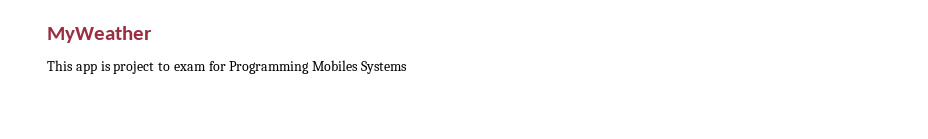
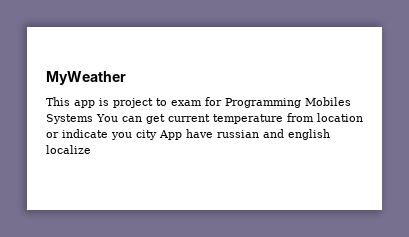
- This app is project to exam for Programming Mobiles Systems
+ This app is project to exam for Programming Mobiles Systems You can get current temperature from location or indicate you city App have russian and english localize

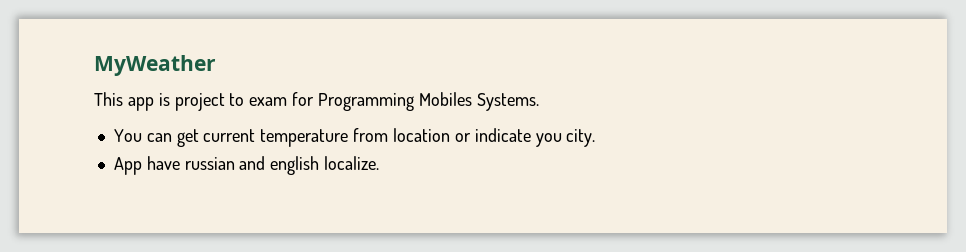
- This app is project to exam for Programming Mobiles Systems You can get current temperature from location or indicate you city App have russian and english localize
+ This app is project to exam for Programming Mobiles Systems.
+ You can get current temperature from location or indicate you city.
+ App have russian and english localize.

